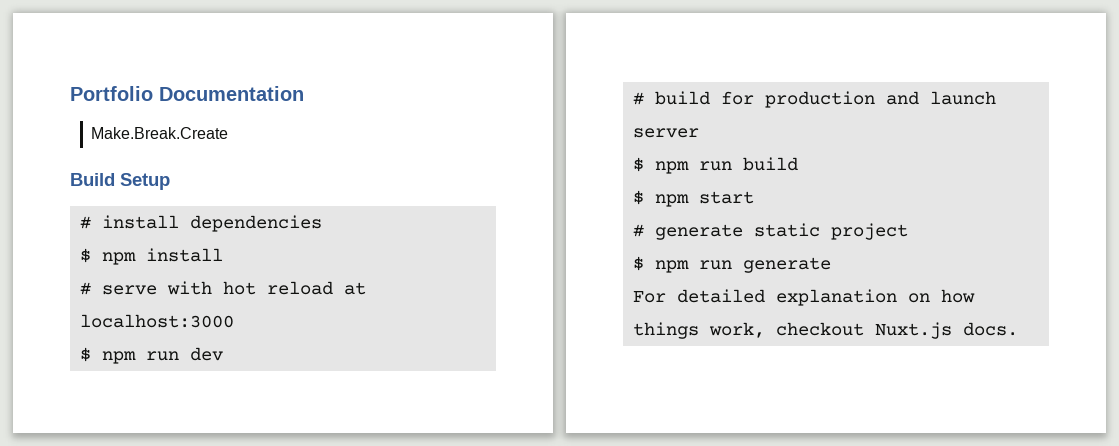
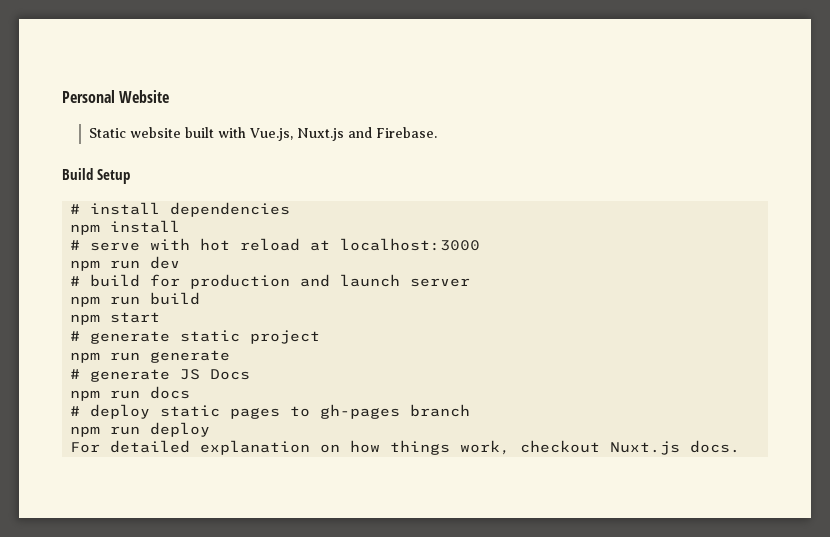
- Portfolio Documentation
- Make.Break.Create
+ Personal Website
+ Static website built with Vue.js, Nuxt.js and Firebase.
- $ npm install
+ npm install
- $ npm run dev
+ npm run dev
- $ npm run build
+ npm run build
- $ npm start
+ npm start
- $ npm run generate
+ npm run generate
+ # generate JS Docs
+ npm run docs
+ # deploy static pages to gh-pages branch
+ npm run deploy

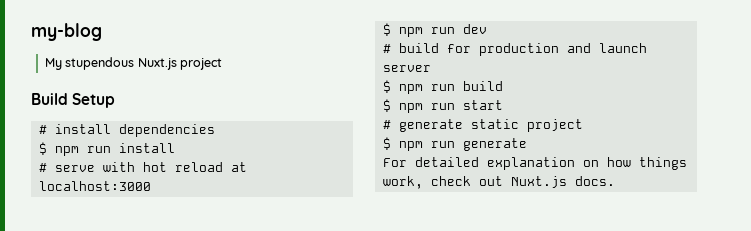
- Personal Website
- Static website built with Vue.js, Nuxt.js and Firebase.
+ my-blog
+ My stupendous Nuxt.js project
- npm install
+ $ npm run install
- npm run dev
+ $ npm run dev
- npm run build
+ $ npm run build
- npm start
+ $ npm run start
- npm run generate
+ $ npm run generate
- # generate JS Docs
- npm run docs
- # deploy static pages to gh-pages branch
- npm run deploy
- For detailed explanation on how things work, checkout Nuxt.js docs.
+ For detailed explanation on how things work, check out Nuxt.js docs.

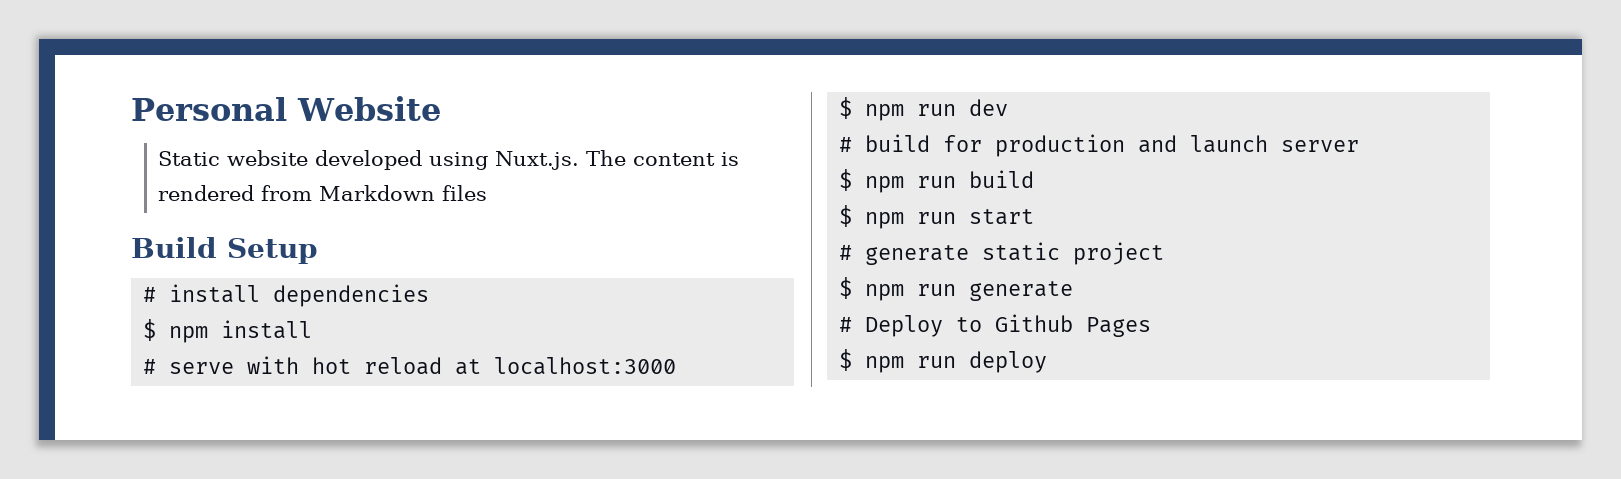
- my-blog
- My stupendous Nuxt.js project
+ Personal Website
+ Static website developed using Nuxt.js. The content is rendered from Markdown files
- $ npm run install
+ $ npm install
- For detailed explanation on how things work, check out Nuxt.js docs.
+ # Deploy to Github Pages
+ $ npm run deploy

